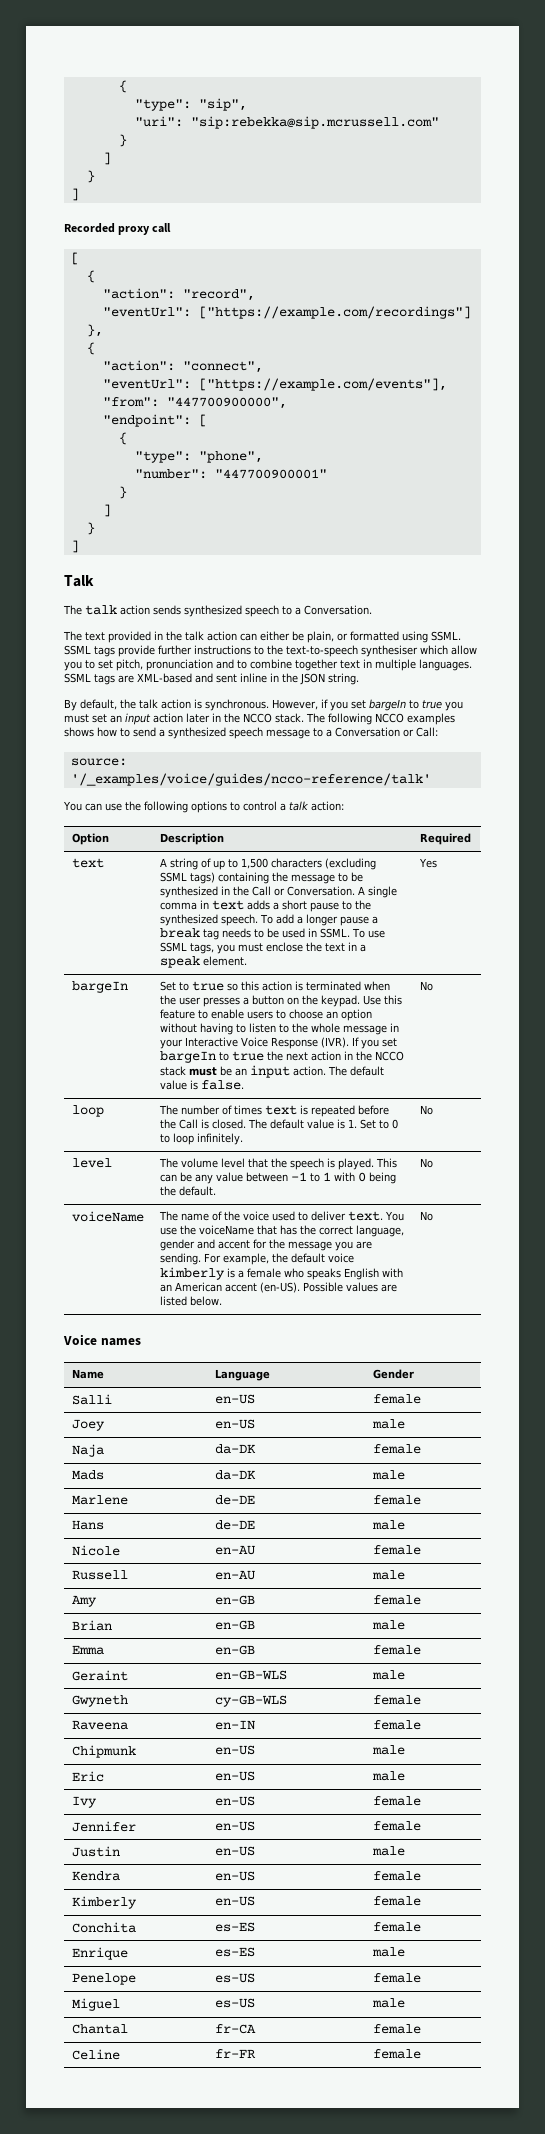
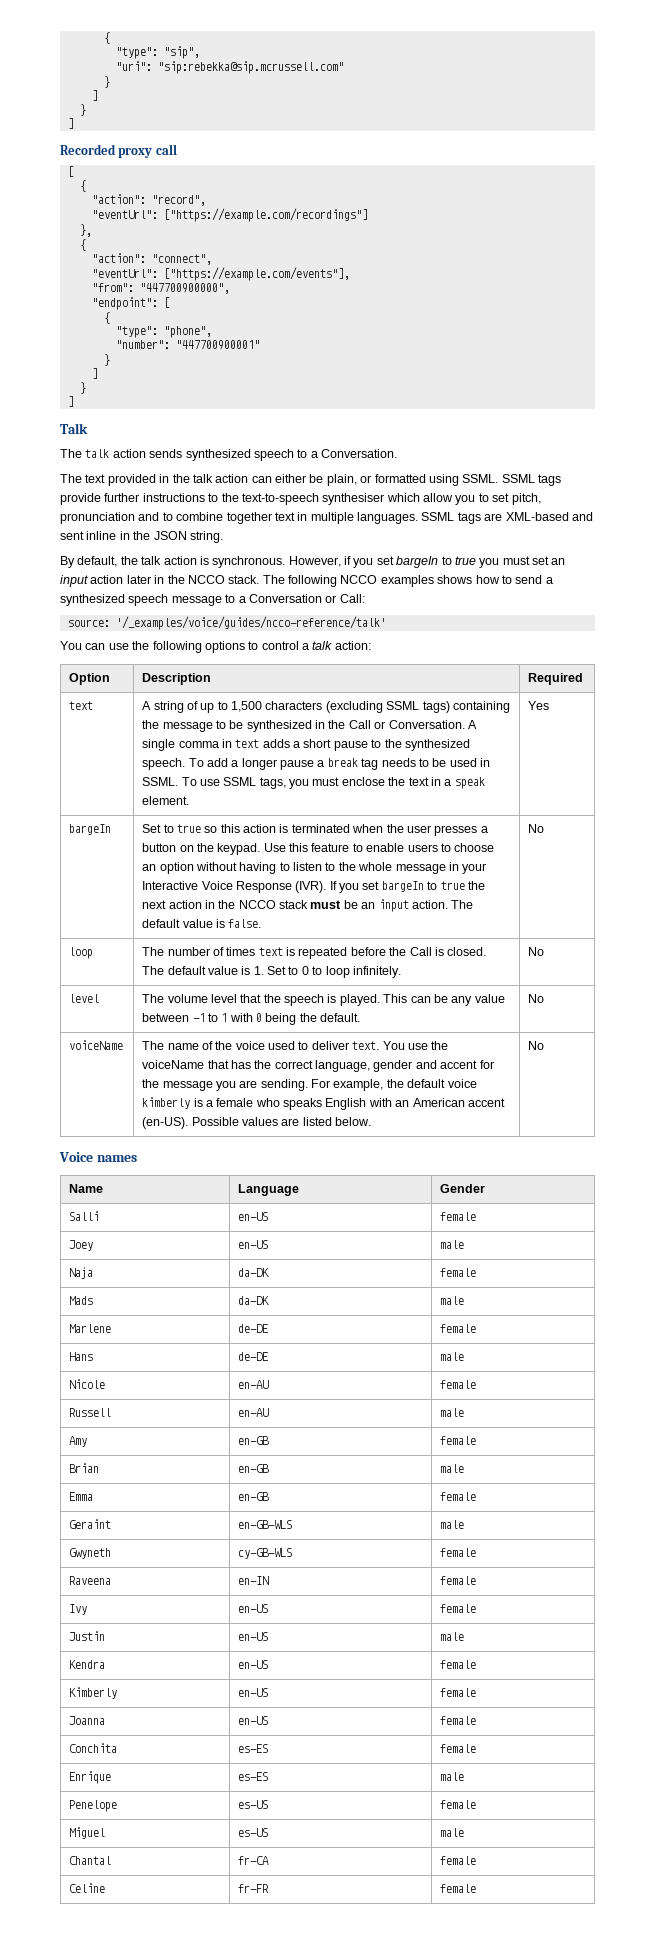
- Chipmunk | en-US | male
- Eric | en-US | male
- Jennifer | en-US | female
+ Joanna | en-US | female

